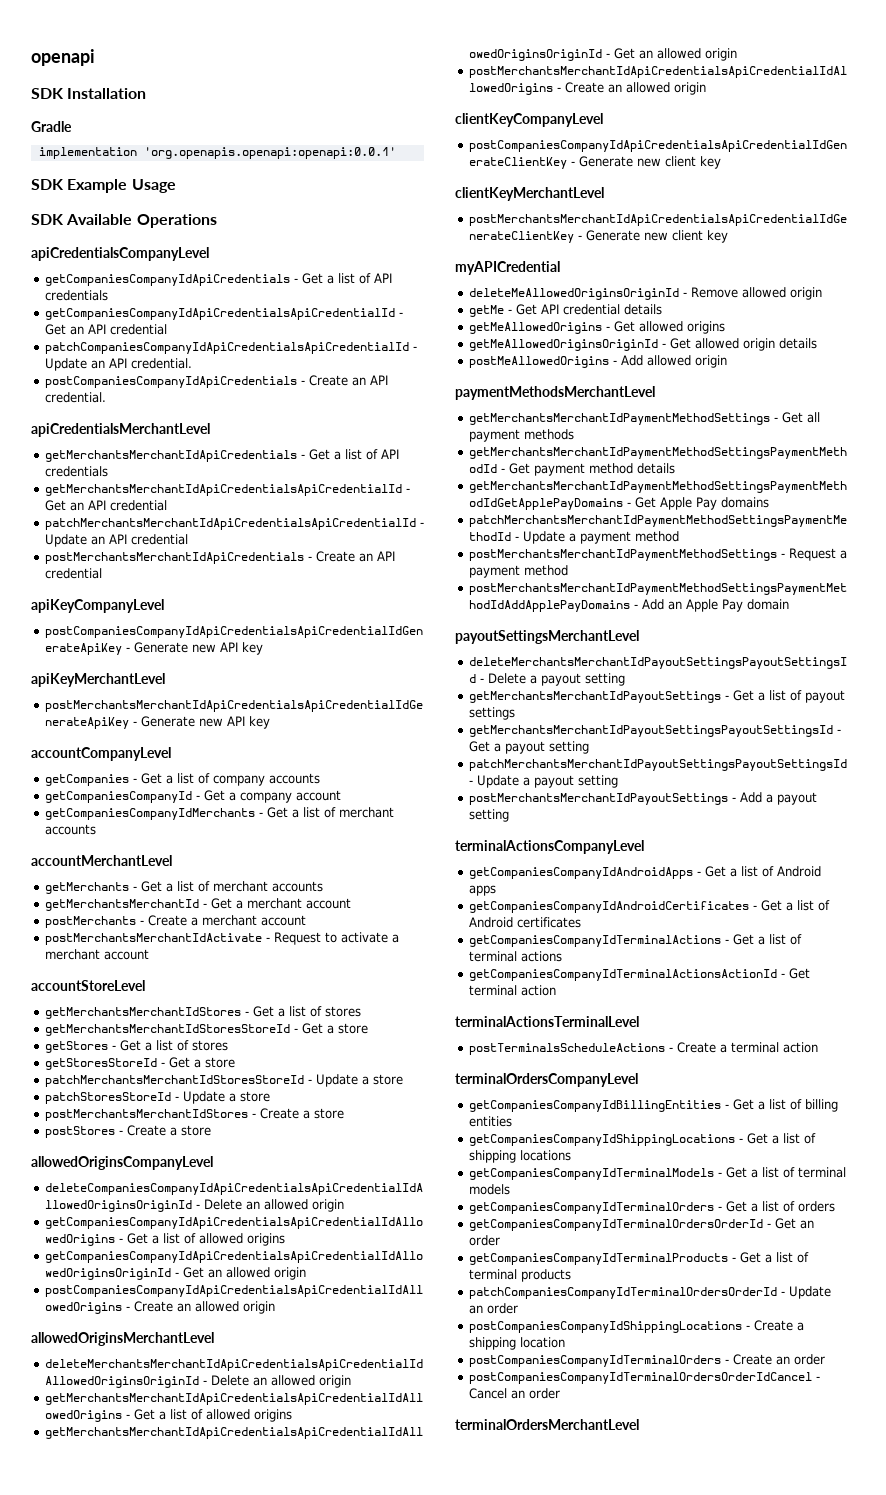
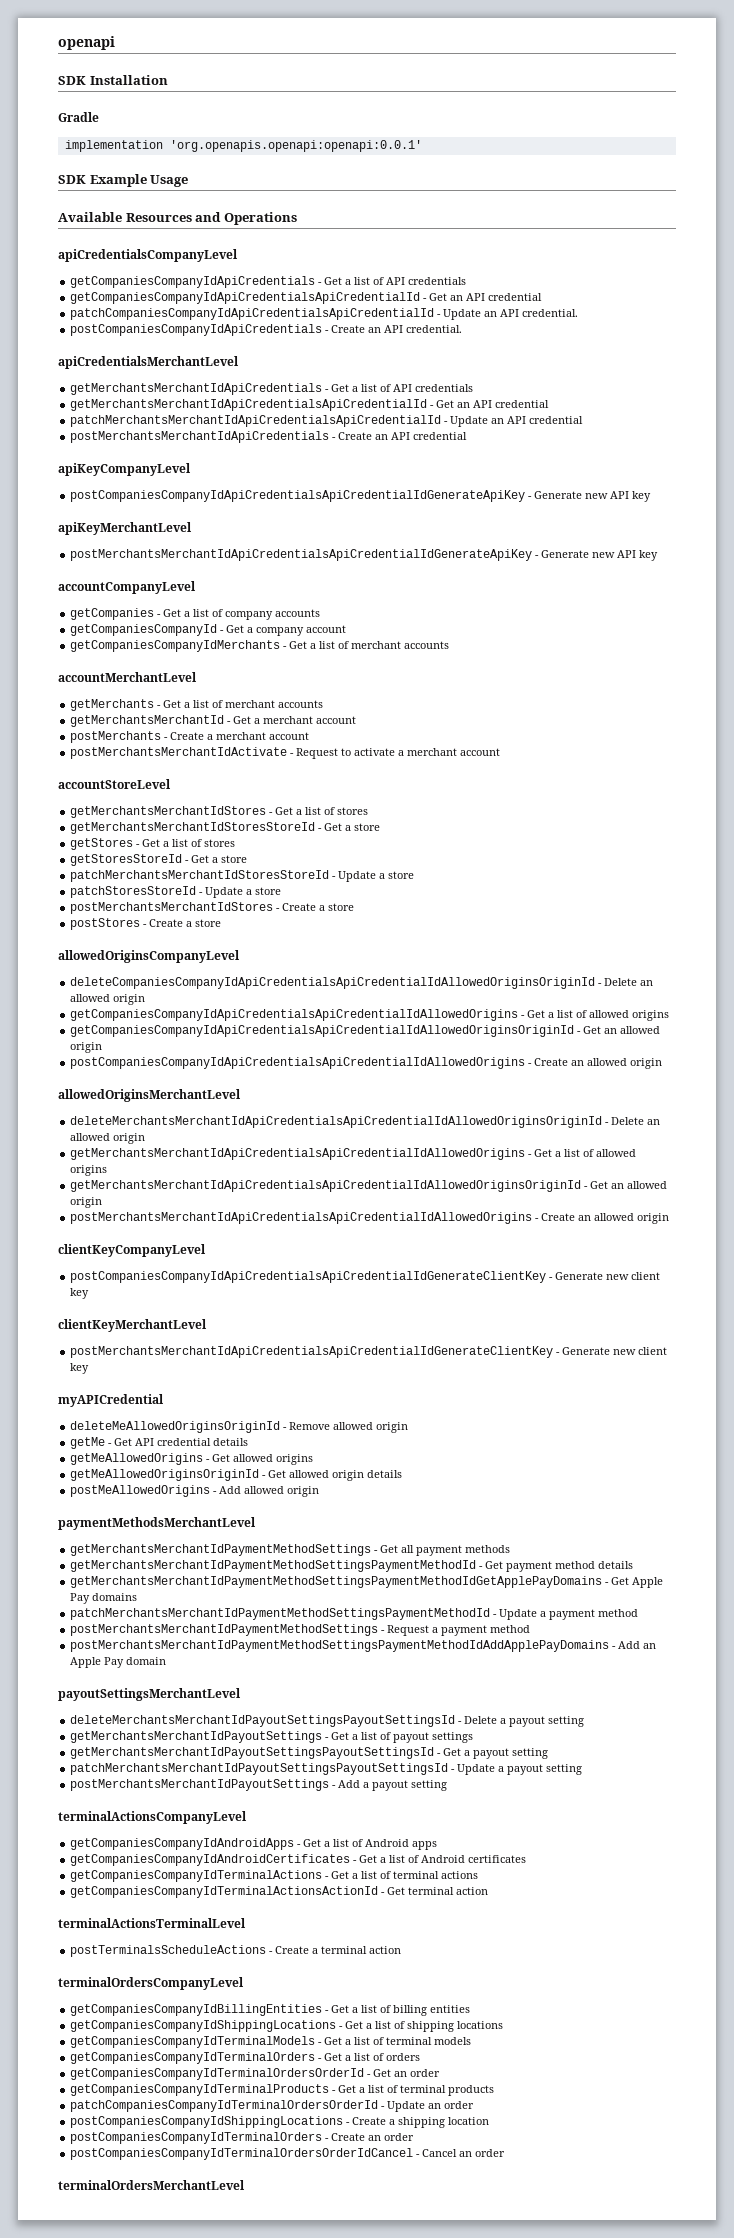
- SDK Available Operations
+ Available Resources and Operations

